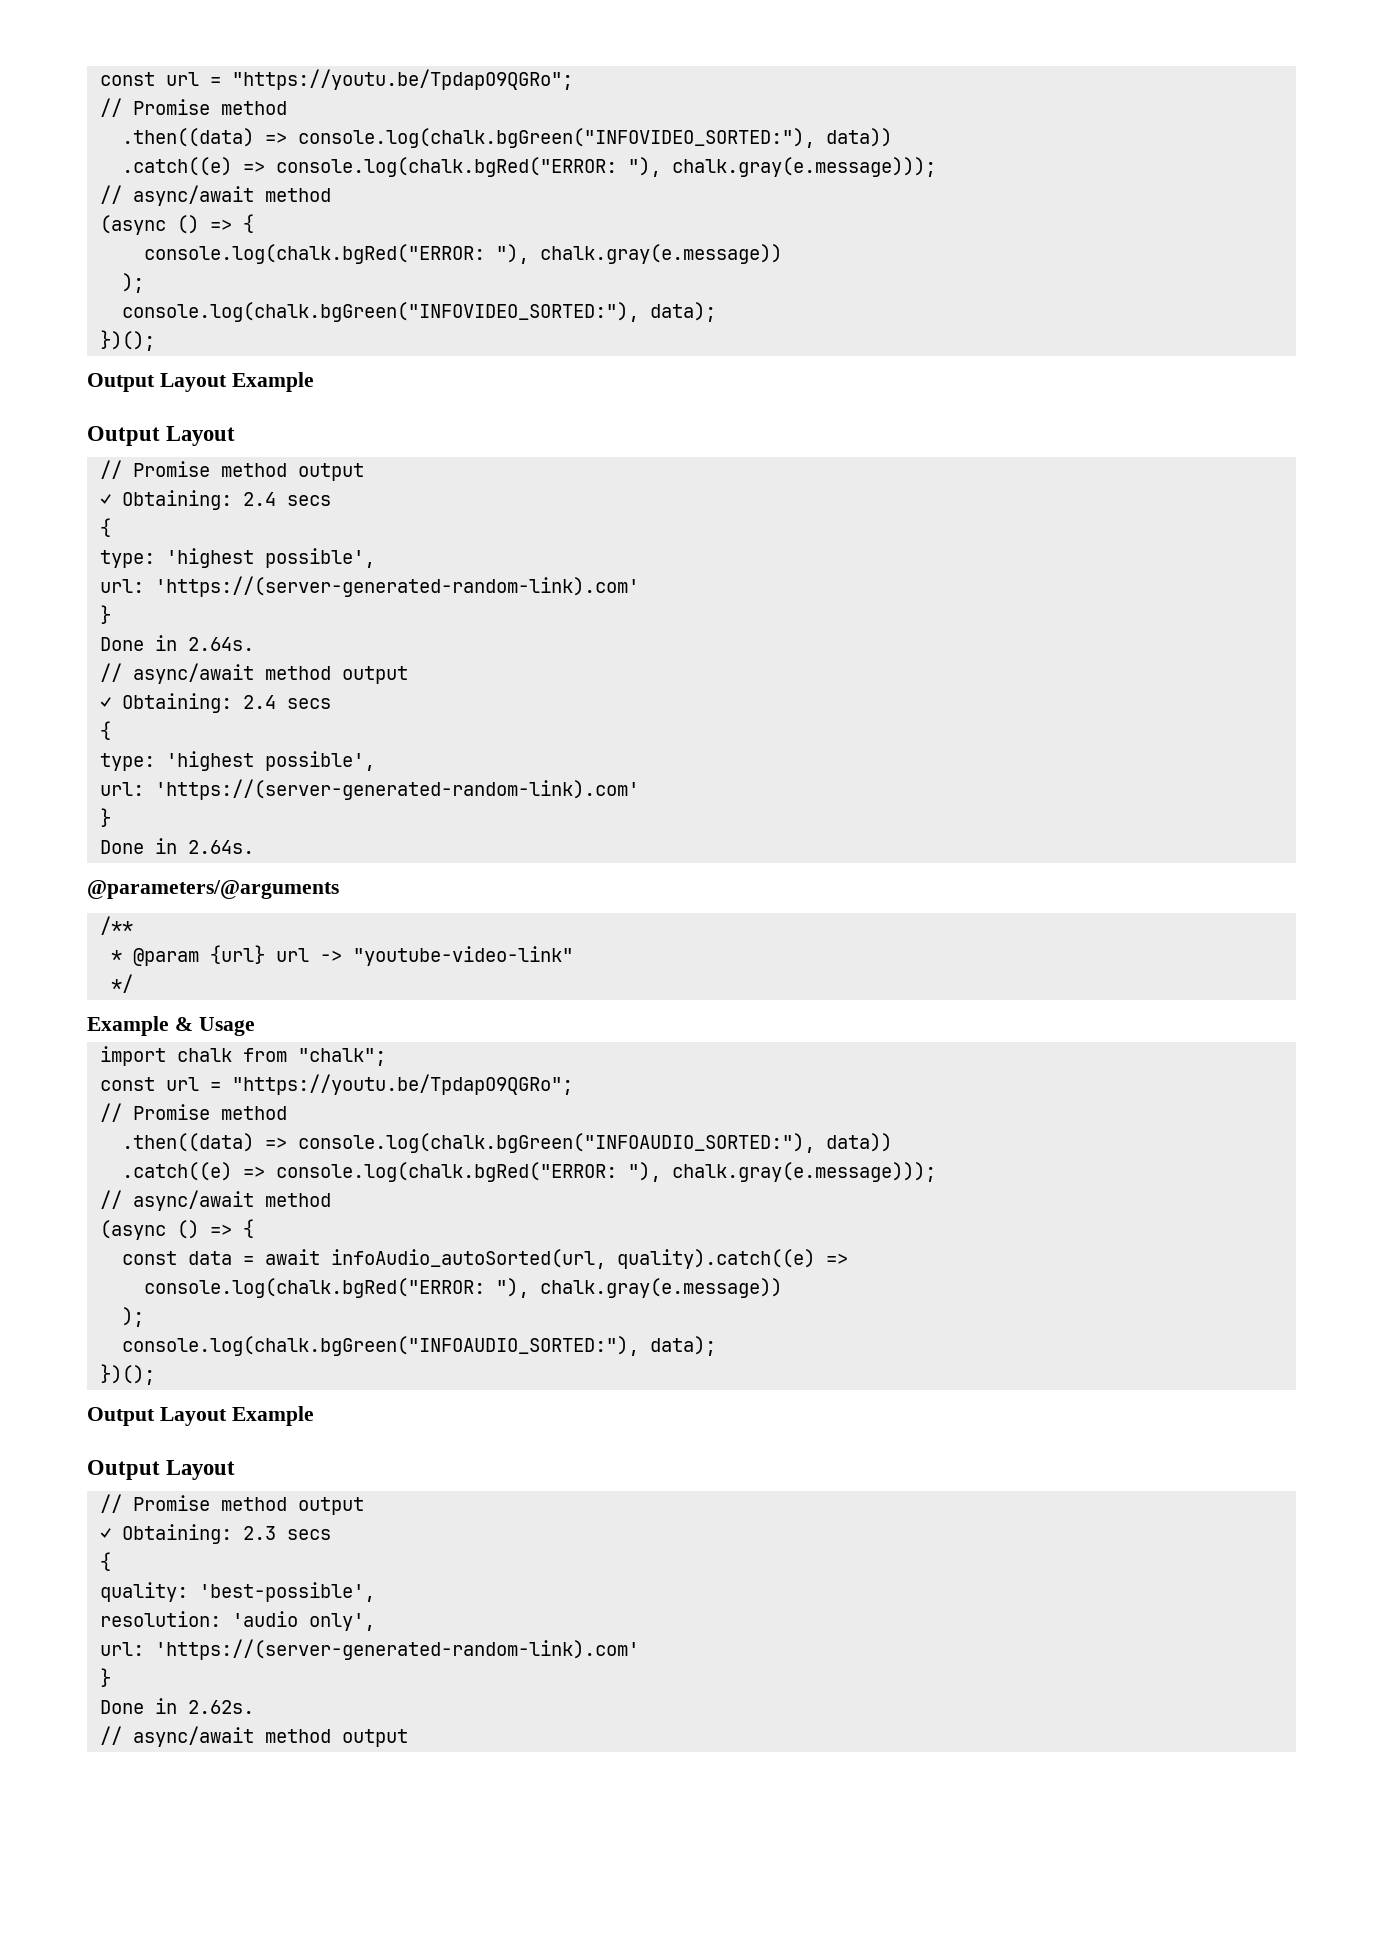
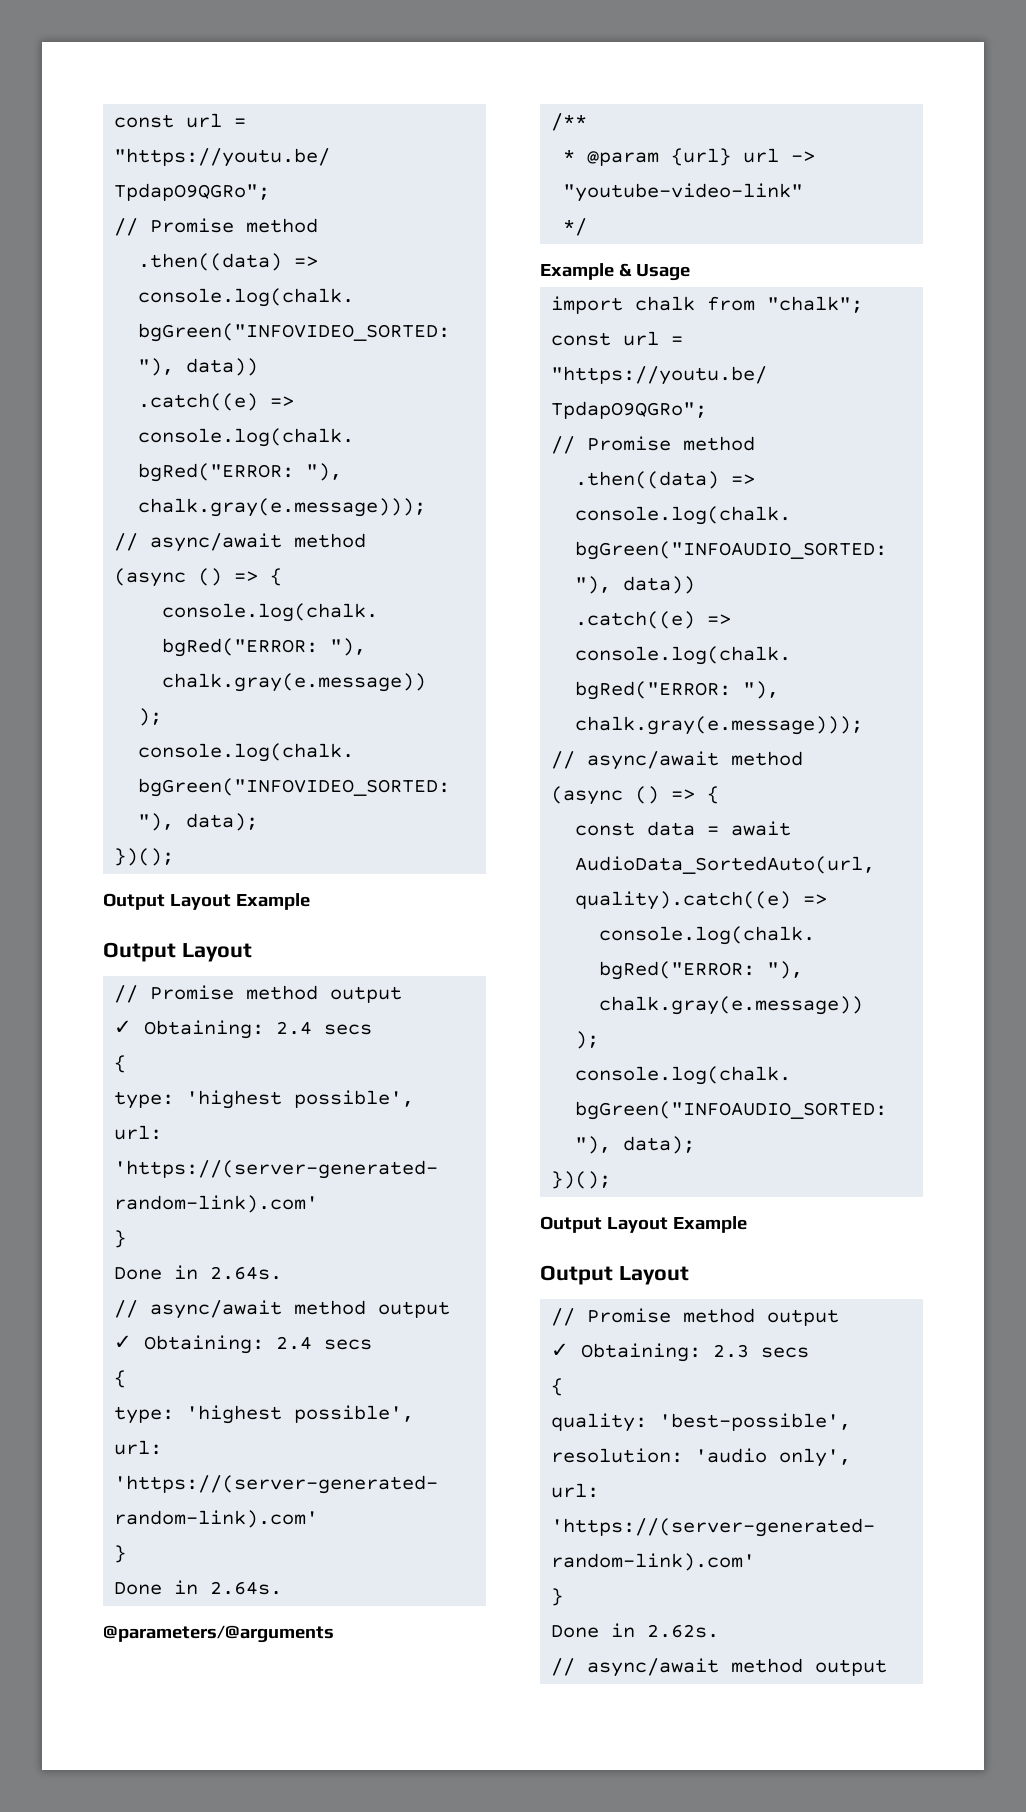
- const data = await infoAudio_autoSorted(url, quality).catch((e) =>
+ const data = await AudioData_SortedAuto(url, quality).catch((e) =>

